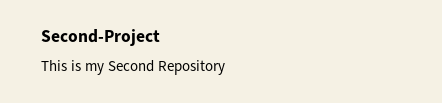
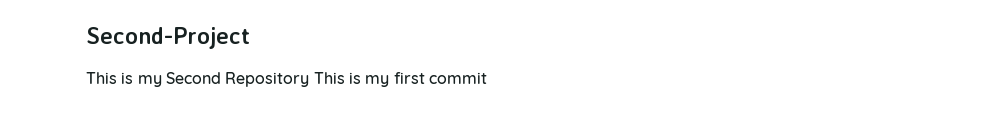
- This is my Second Repository
+ This is my Second Repository This is my first commit

